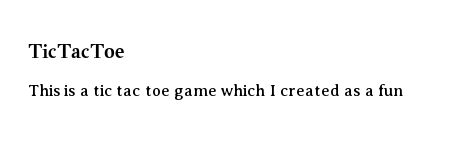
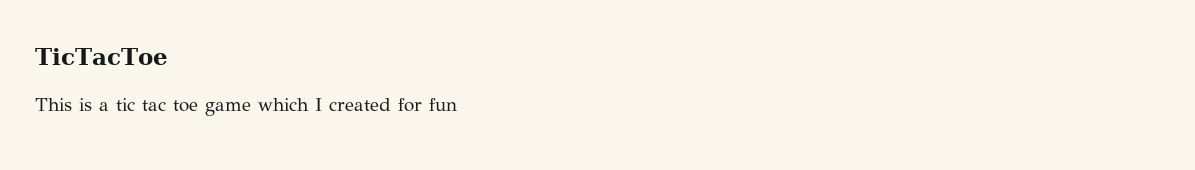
- This is a tic tac toe game which I created as a fun
+ This is a tic tac toe game which I created for fun

